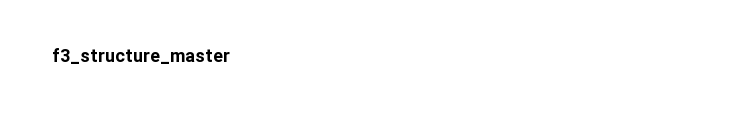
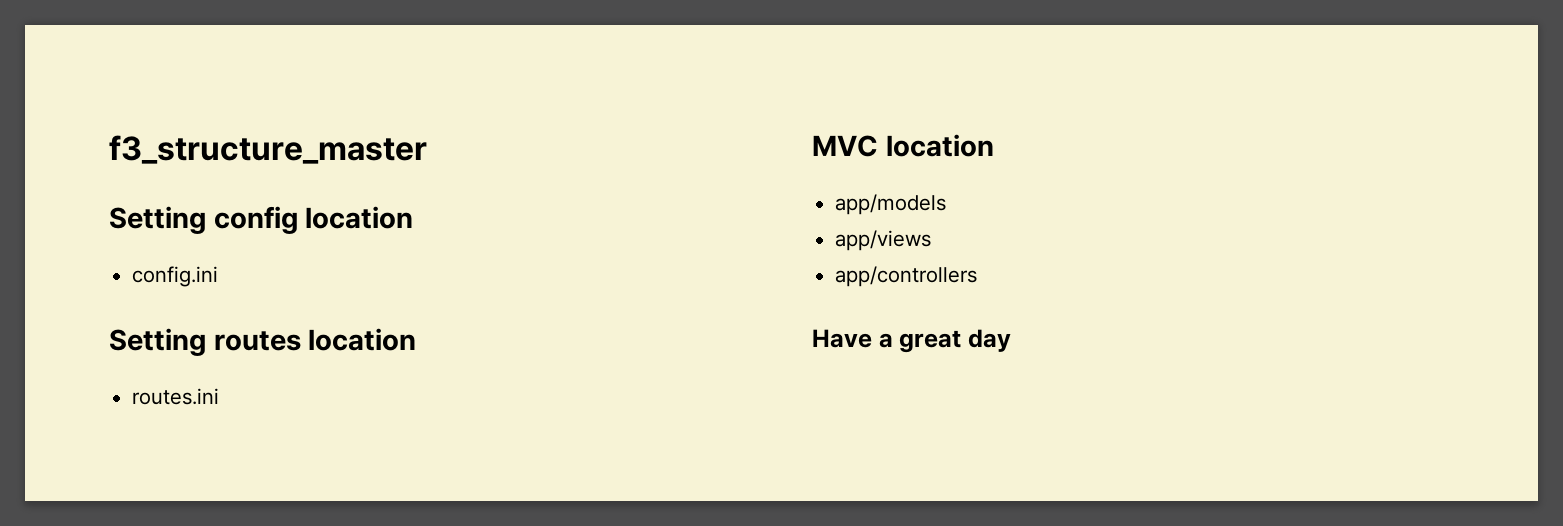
+ Setting config location
+ config.ini
+ Setting routes location
+ routes.ini
+ MVC location
+ app/models
+ app/views
+ app/controllers
+ Have a great day

